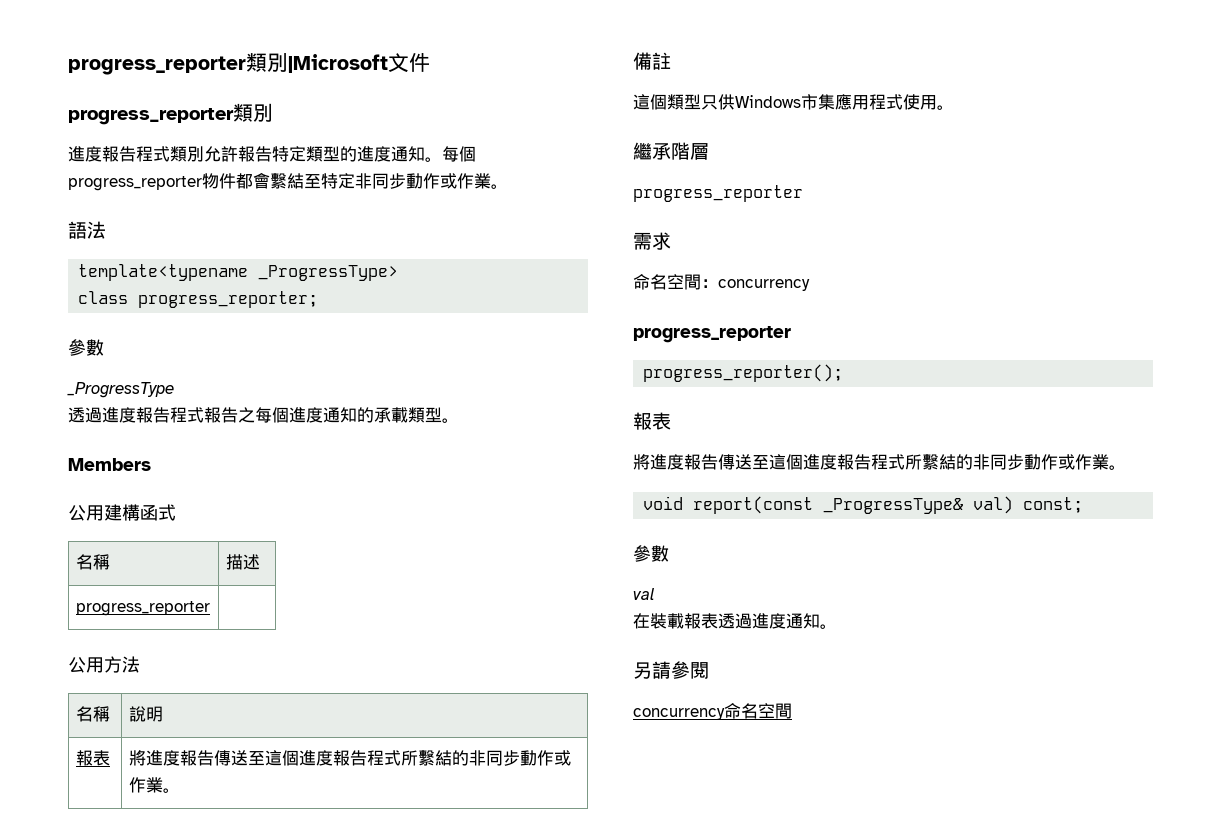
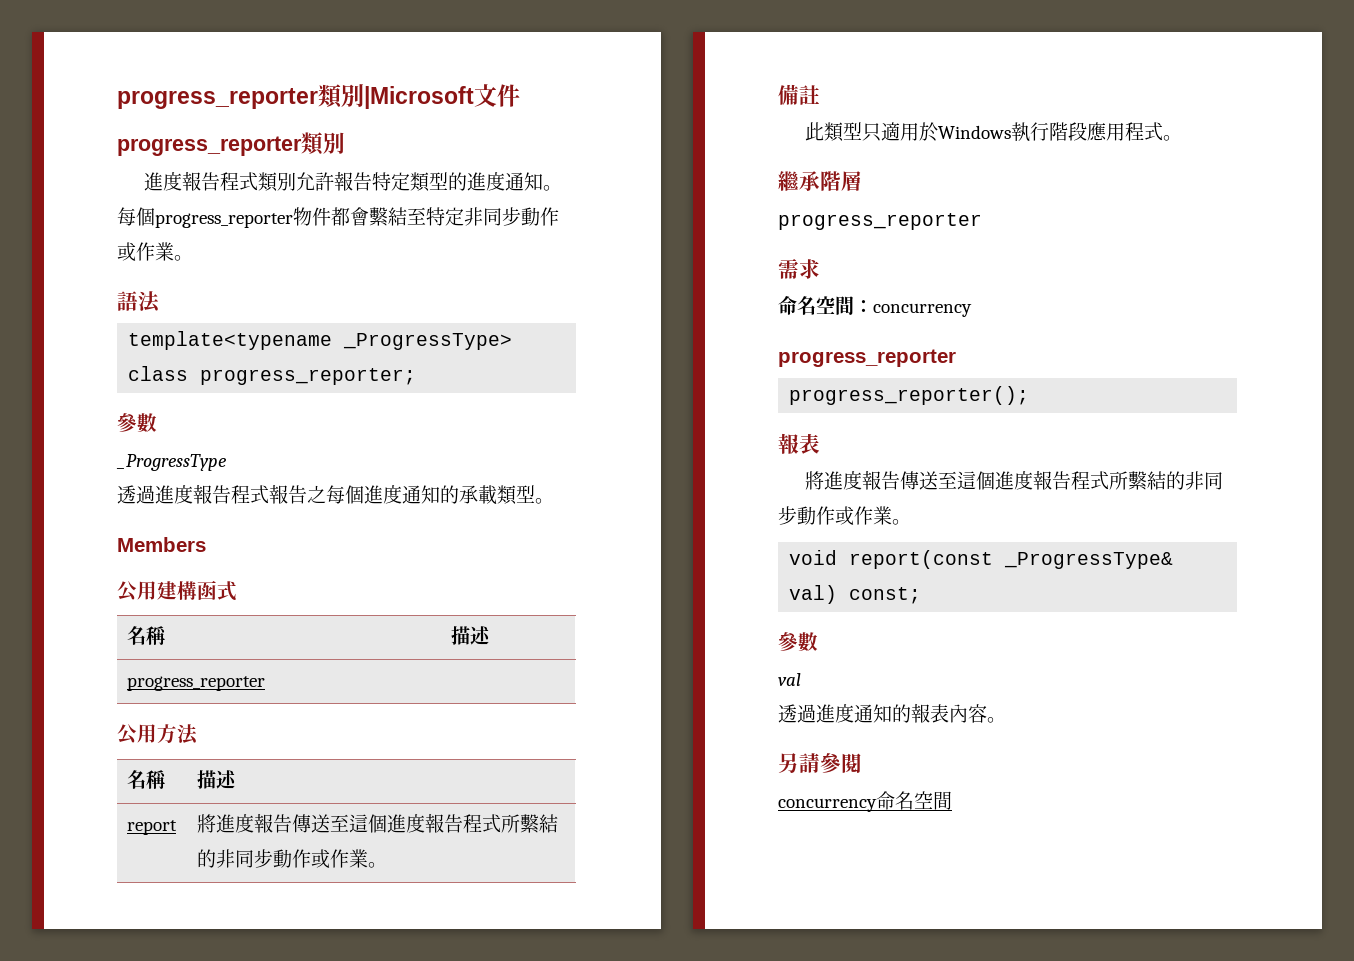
  公用方法
- 名稱 | 說明
- 報表 | 將進度報告傳送至這個進度報告程式所繫結的非同步動作或作業。
+ 名稱 | 描述
+ report | 將進度報告傳送至這個進度報告程式所繫結的非同步動作或作業。
- 這個類型只供Windows市集應用程式使用。
+ 此類型只適用於Windows執行階段應用程式。
- 在裝載報表透過進度通知。
+ 透過進度通知的報表內容。

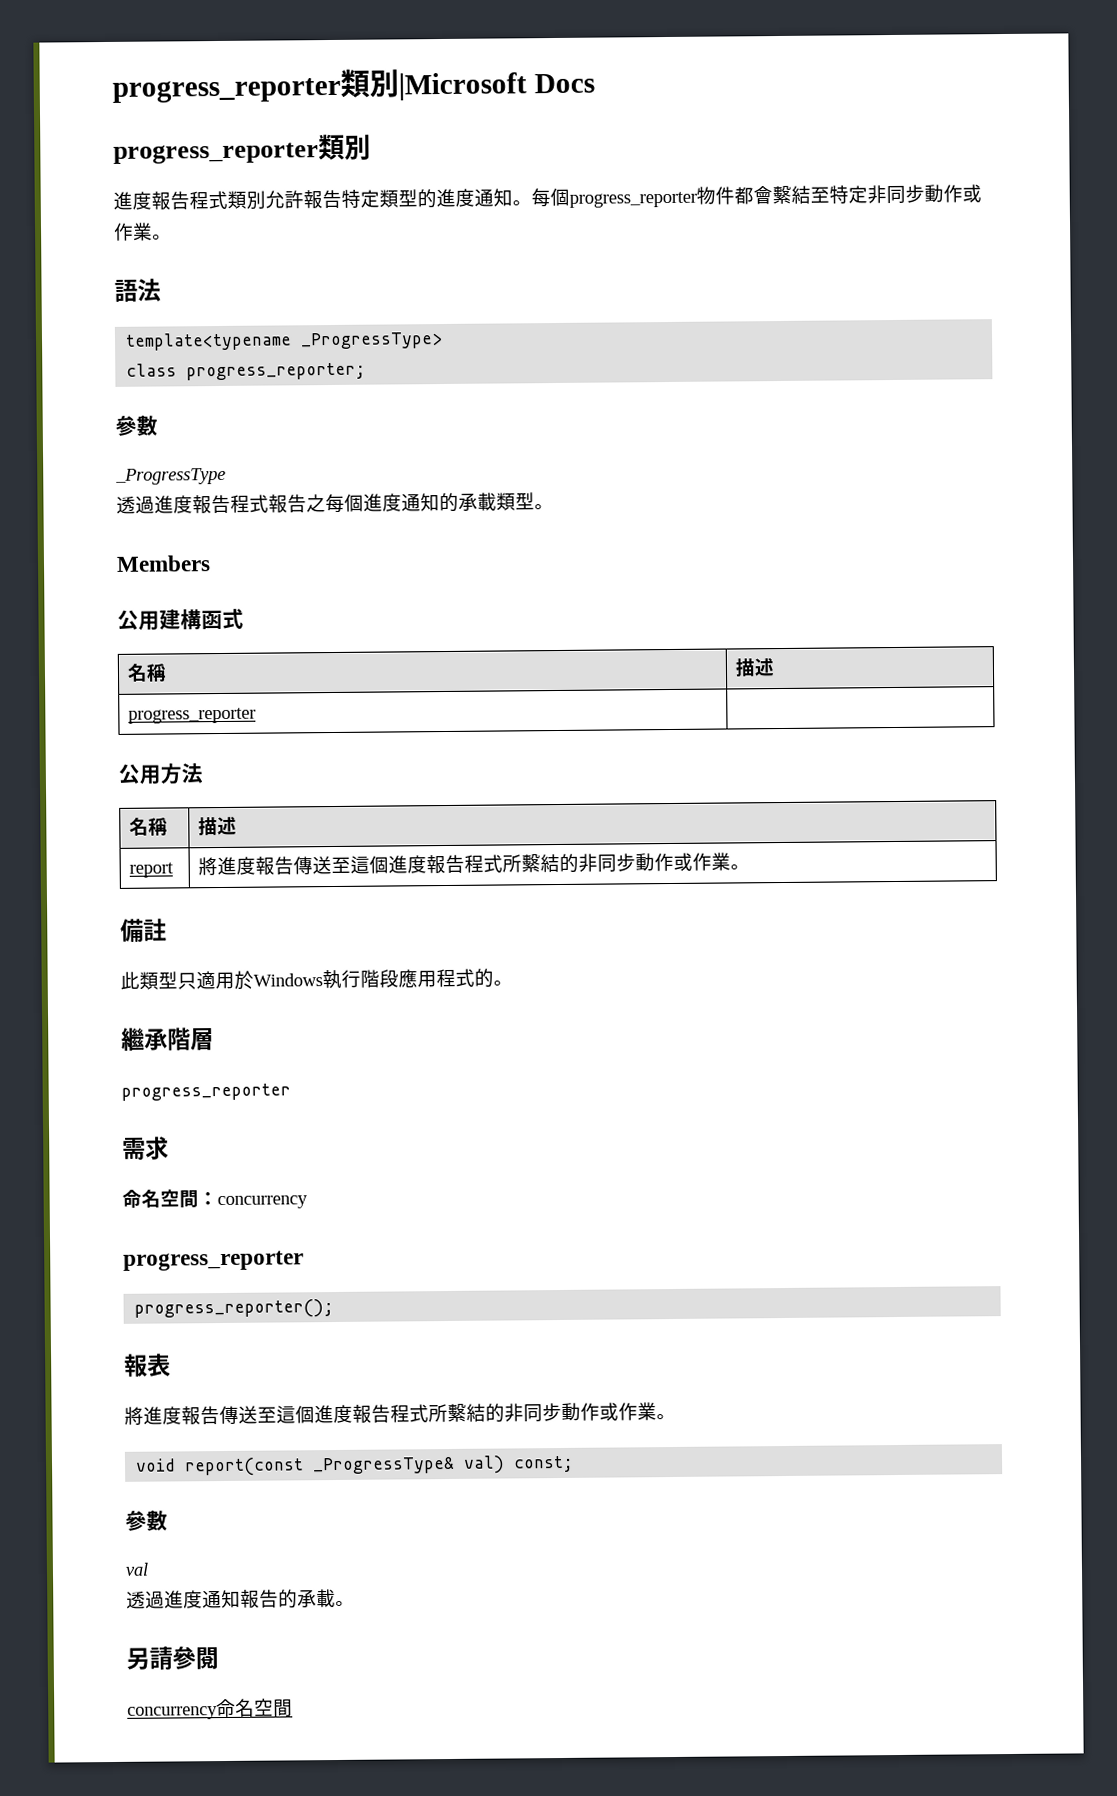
- progress_reporter類別|Microsoft文件
+ progress_reporter類別|Microsoft Docs
- 此類型只適用於Windows執行階段應用程式。
+ 此類型只適用於Windows執行階段應用程式的。
- 透過進度通知的報表內容。
+ 透過進度通知報告的承載。

